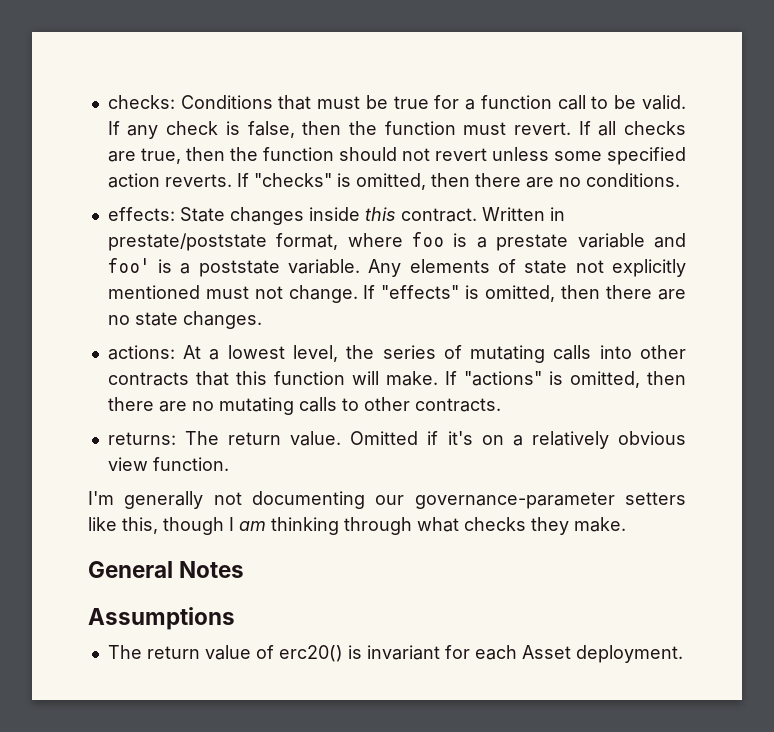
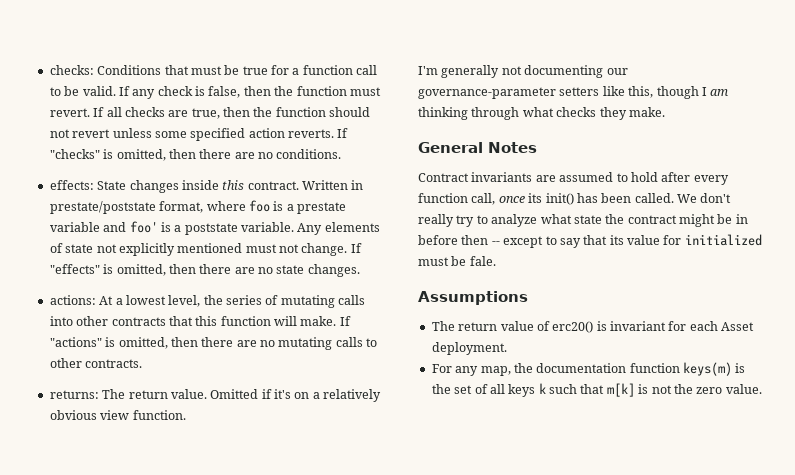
+ Contract invariants are assumed to hold after every function call, once its init() has been called. We don't really try to analyze what state the contract might be in before then -- except to say that its value for initialized must be fale.
+ For any map, the documentation function keys(m) is the set of all keys k such that m[k] is not the zero value.

